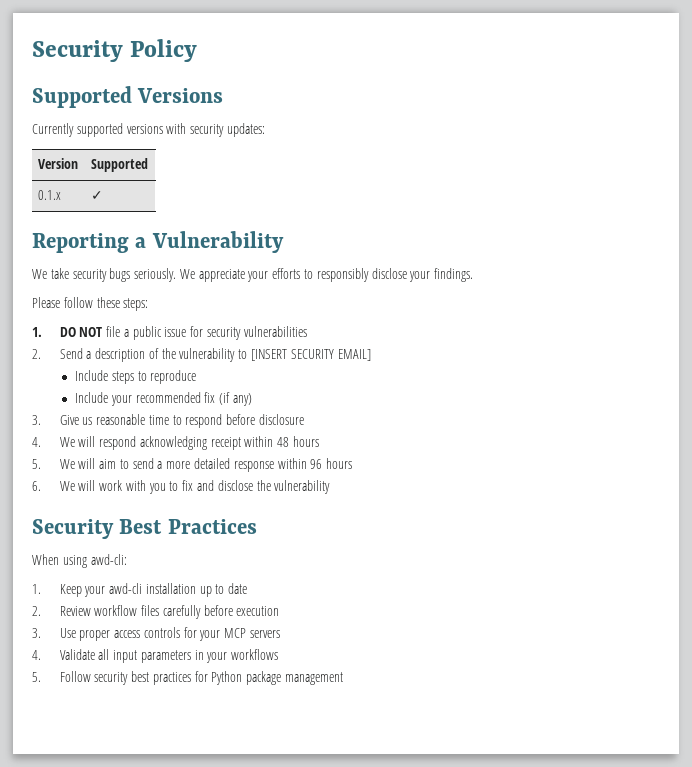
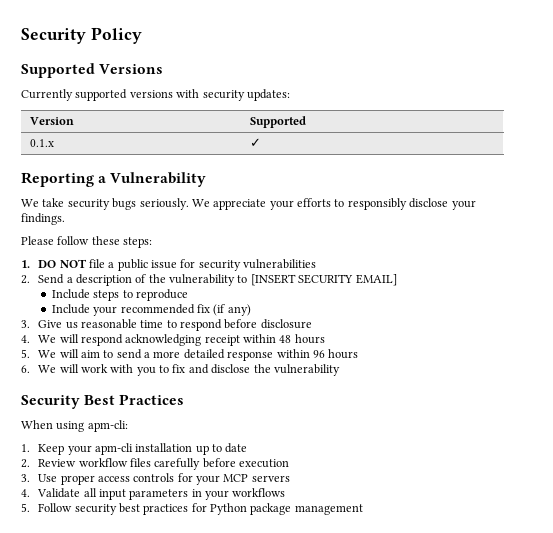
- When using awd-cli:
+ When using apm-cli:
- 1. Keep your awd-cli installation up to date
+ 1. Keep your apm-cli installation up to date

